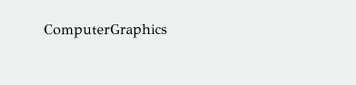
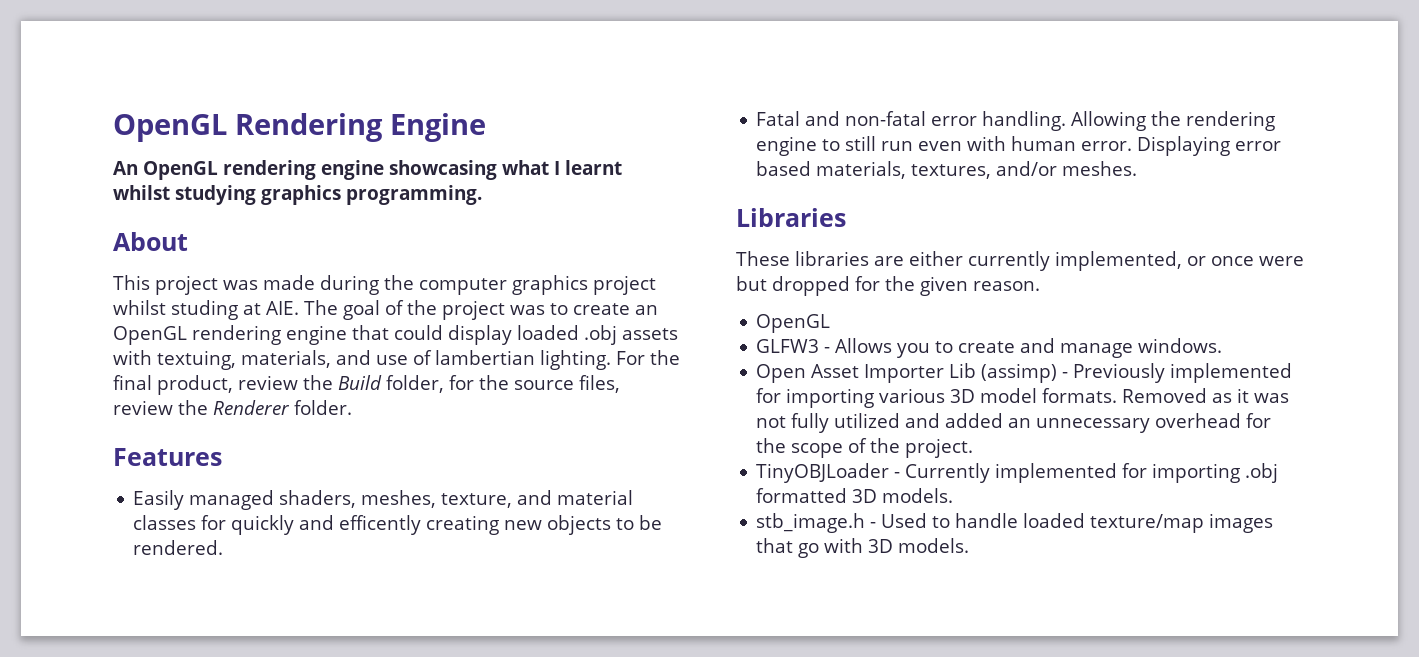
- ComputerGraphics
+ OpenGL Rendering Engine
+ An OpenGL rendering engine showcasing what I learnt whilst studying graphics programming.
+ About
+ This project was made during the computer graphics project whilst studing at AIE. The goal of the project was to create an OpenGL rendering engine that could display loaded .obj assets with textuing, materials, and use of lambertian lighting. For the final product, review the Build folder, for the source files, review the Renderer folder.
+ Features
+ Easily managed shaders, meshes, texture, and material classes for quickly and efficently creating new objects to be rendered.
+ Fatal and non-fatal error handling. Allowing the rendering engine to still run even with human error. Displaying error based materials, textures, and/or meshes.
+ Libraries
+ These libraries are either currently implemented, or once were but dropped for the given reason.
+ OpenGL
+ GLFW3 - Allows you to create and manage windows.
+ Open Asset Importer Lib (assimp) - Previously implemented for importing various 3D model formats. Removed as it was not fully utilized and added an unnecessary overhead for the scope of the project.
+ TinyOBJLoader - Currently implemented for importing .obj formatted 3D models.
+ stb_image.h - Used to handle loaded texture/map images that go with 3D models.

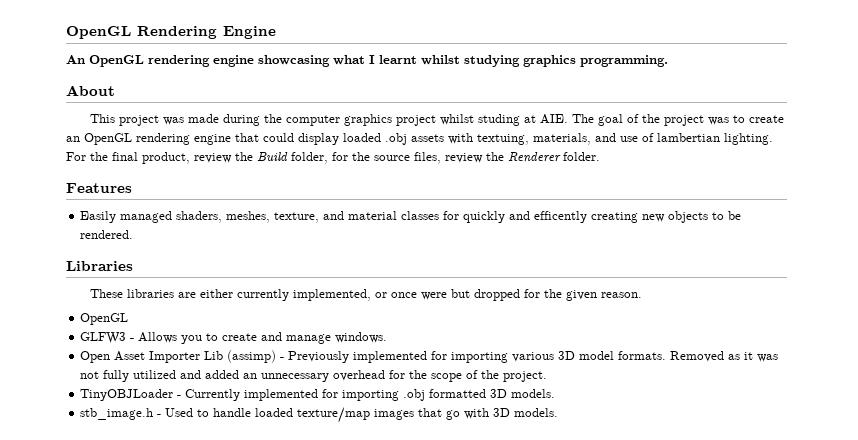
- Fatal and non-fatal error handling. Allowing the rendering engine to still run even with human error. Displaying error based materials, textures, and/or meshes.

